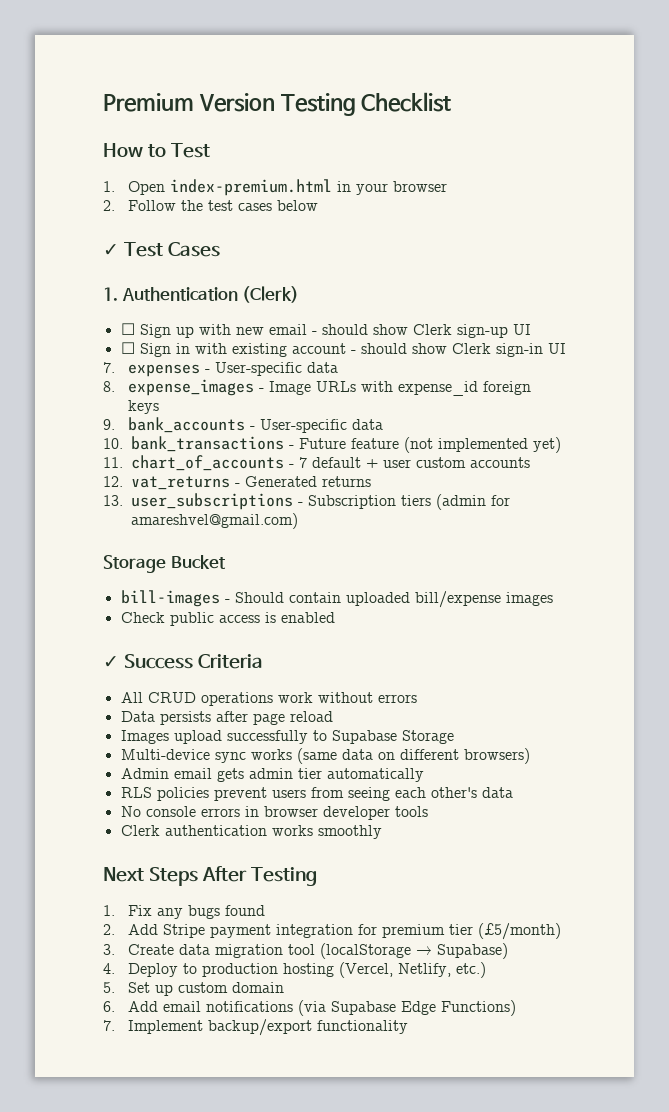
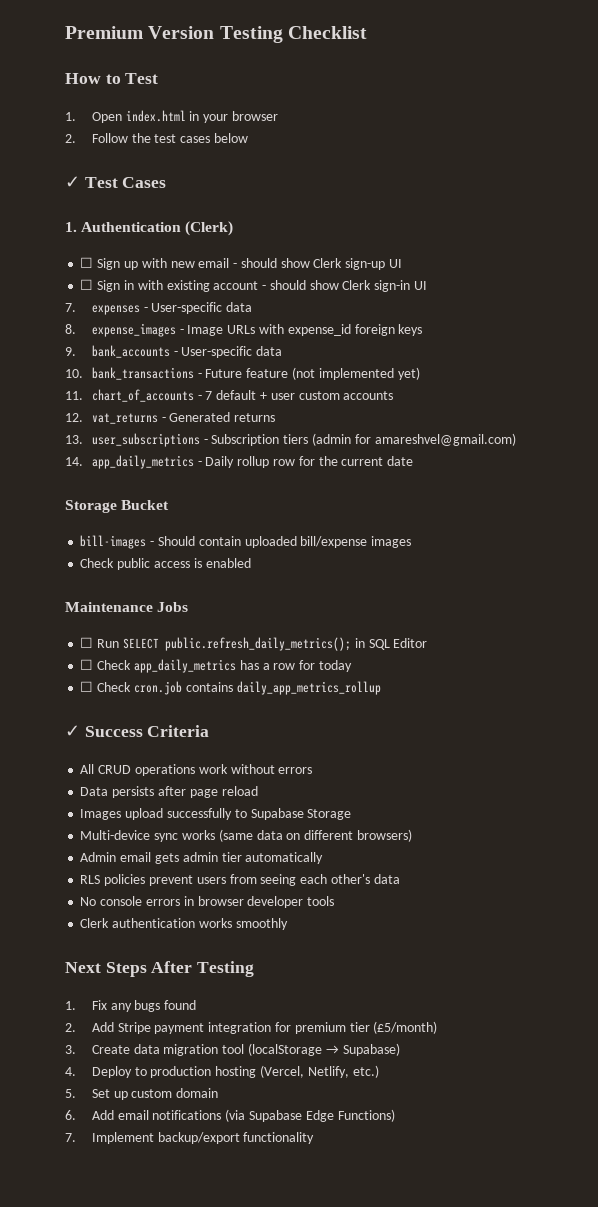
- 1. Open index-premium.html in your browser
+ 1. Open index.html in your browser
+ 14. app_daily_metrics - Daily rollup row for the current date
+ Maintenance Jobs
+ ☐ Run SELECT public.refresh_daily_metrics(); in SQL Editor
+ ☐ Check app_daily_metrics has a row for today
+ ☐ Check cron.job contains daily_app_metrics_rollup

